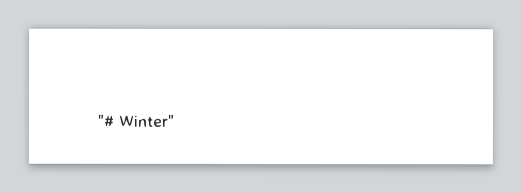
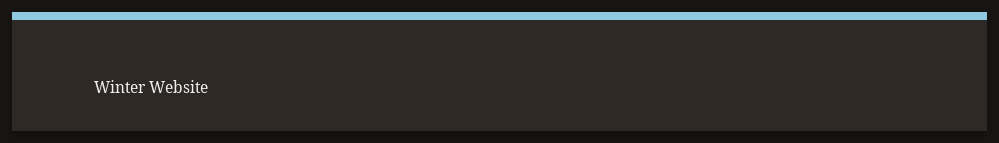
- "# Winter"
+ Winter Website

